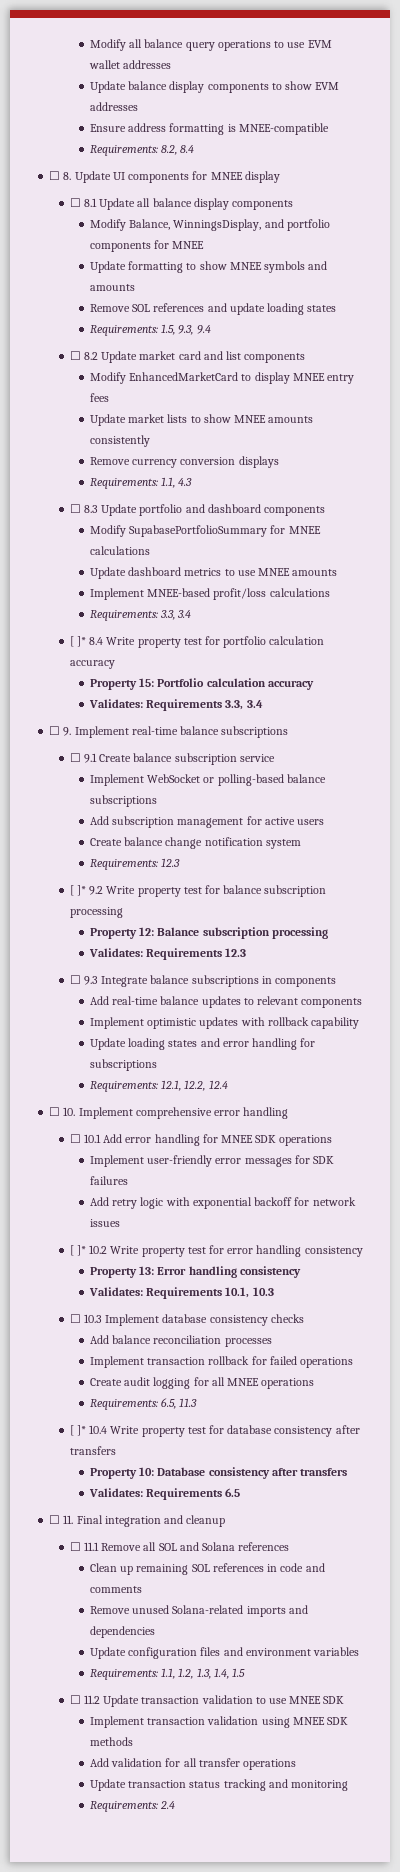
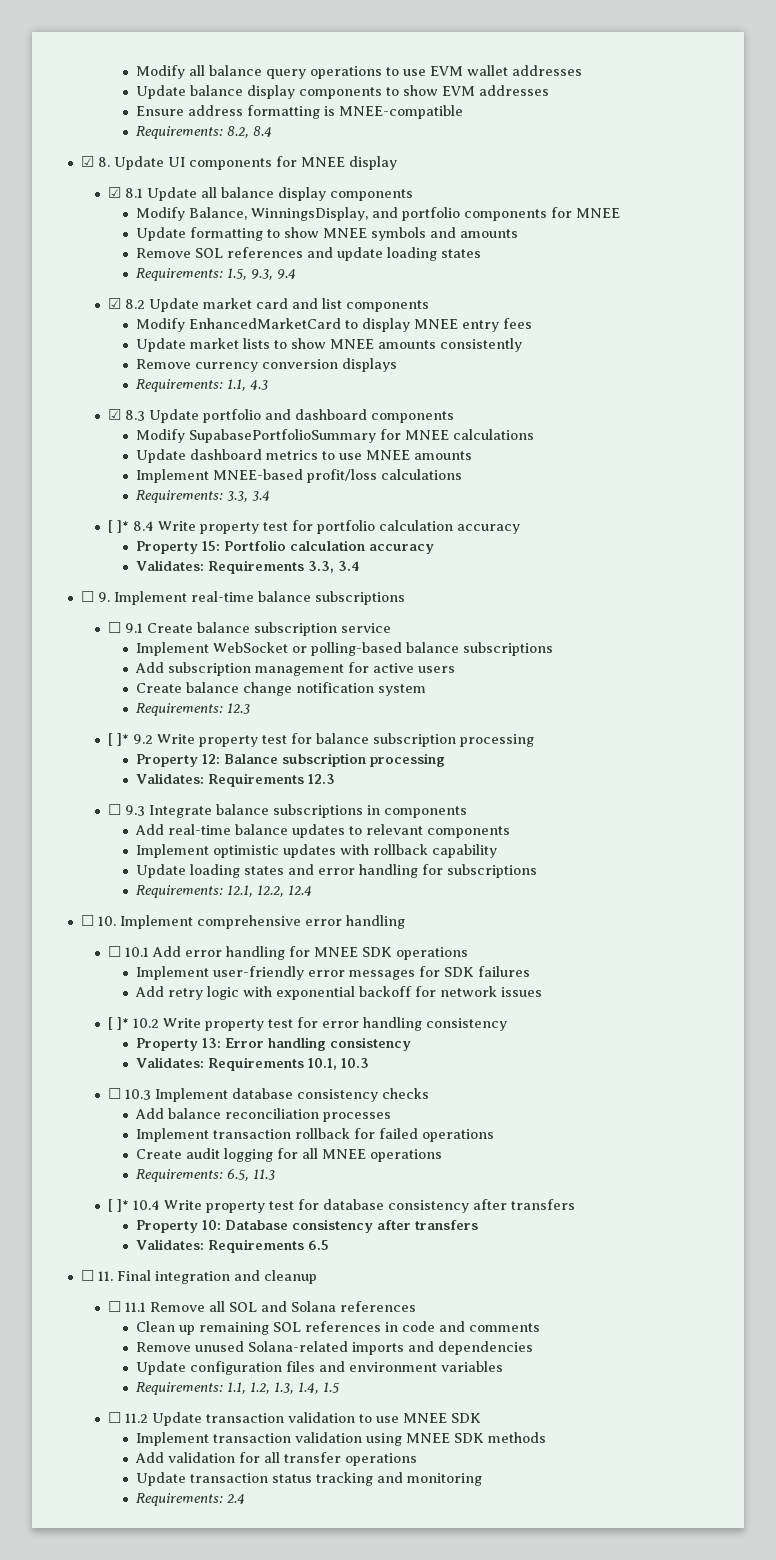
- ☐ 8. Update UI components for MNEE display
+ ☑ 8. Update UI components for MNEE display
- ☐ 8.1 Update all balance display components
+ ☑ 8.1 Update all balance display components
- ☐ 8.2 Update market card and list components
+ ☑ 8.2 Update market card and list components
- ☐ 8.3 Update portfolio and dashboard components
+ ☑ 8.3 Update portfolio and dashboard components

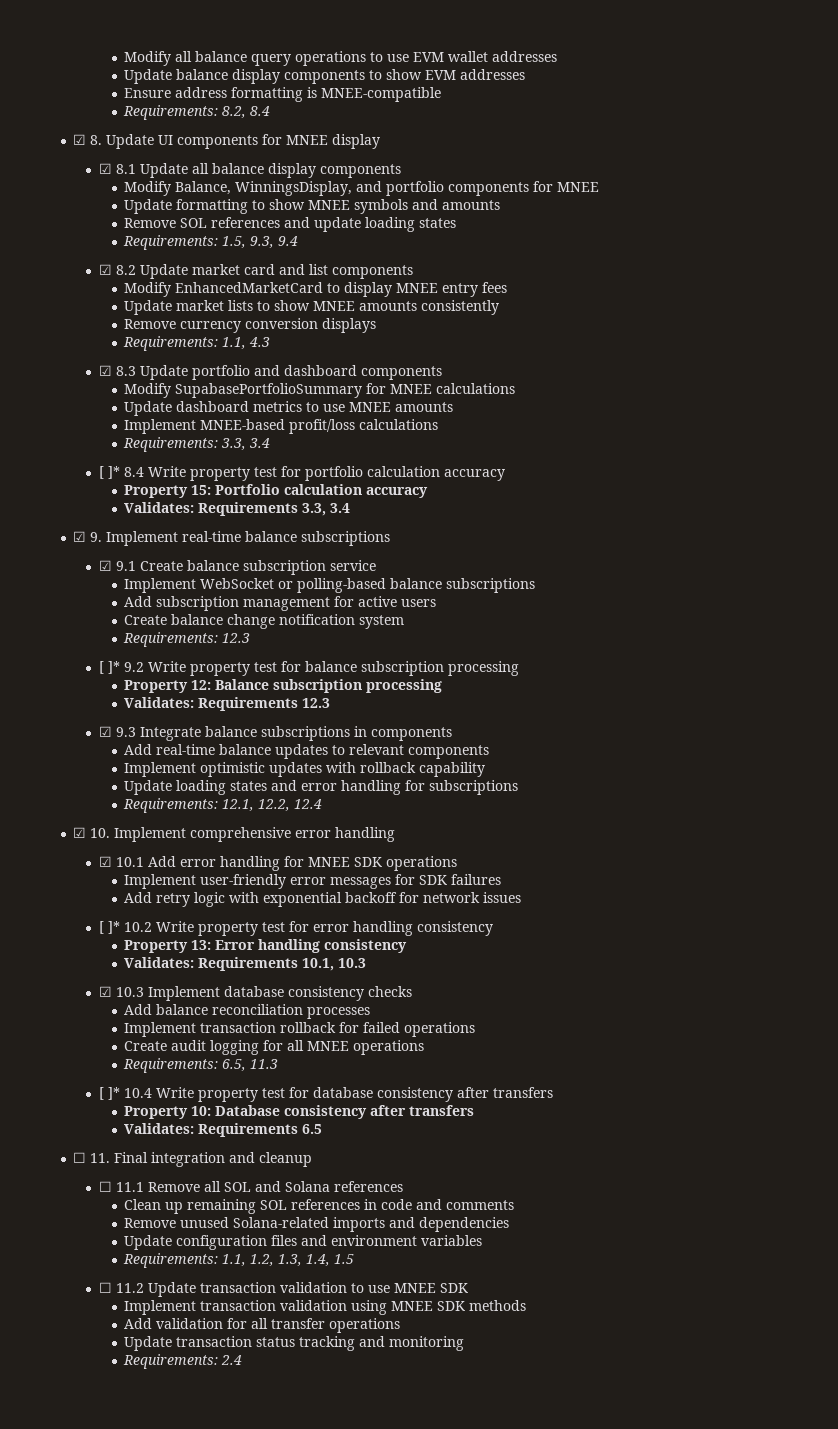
- ☐ 9. Implement real-time balance subscriptions
+ ☑ 9. Implement real-time balance subscriptions
- ☐ 9.1 Create balance subscription service
+ ☑ 9.1 Create balance subscription service
- ☐ 9.3 Integrate balance subscriptions in components
+ ☑ 9.3 Integrate balance subscriptions in components
- ☐ 10. Implement comprehensive error handling
+ ☑ 10. Implement comprehensive error handling
- ☐ 10.1 Add error handling for MNEE SDK operations
+ ☑ 10.1 Add error handling for MNEE SDK operations
- ☐ 10.3 Implement database consistency checks
+ ☑ 10.3 Implement database consistency checks

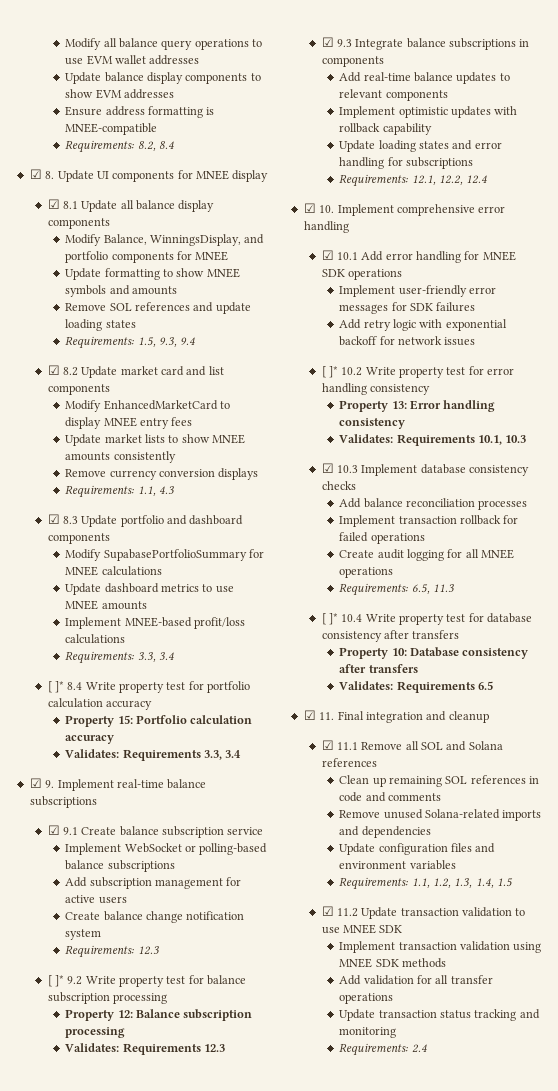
- ☐ 11. Final integration and cleanup
+ ☑ 11. Final integration and cleanup
- ☐ 11.1 Remove all SOL and Solana references
+ ☑ 11.1 Remove all SOL and Solana references
- ☐ 11.2 Update transaction validation to use MNEE SDK
+ ☑ 11.2 Update transaction validation to use MNEE SDK

